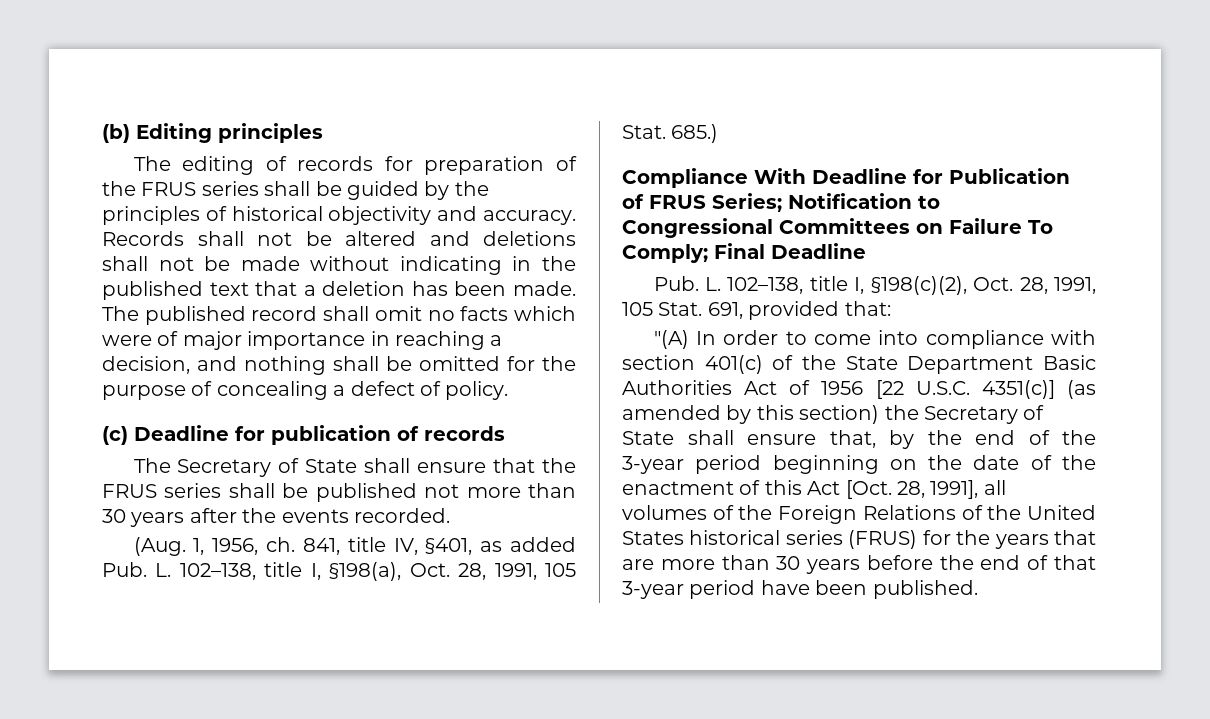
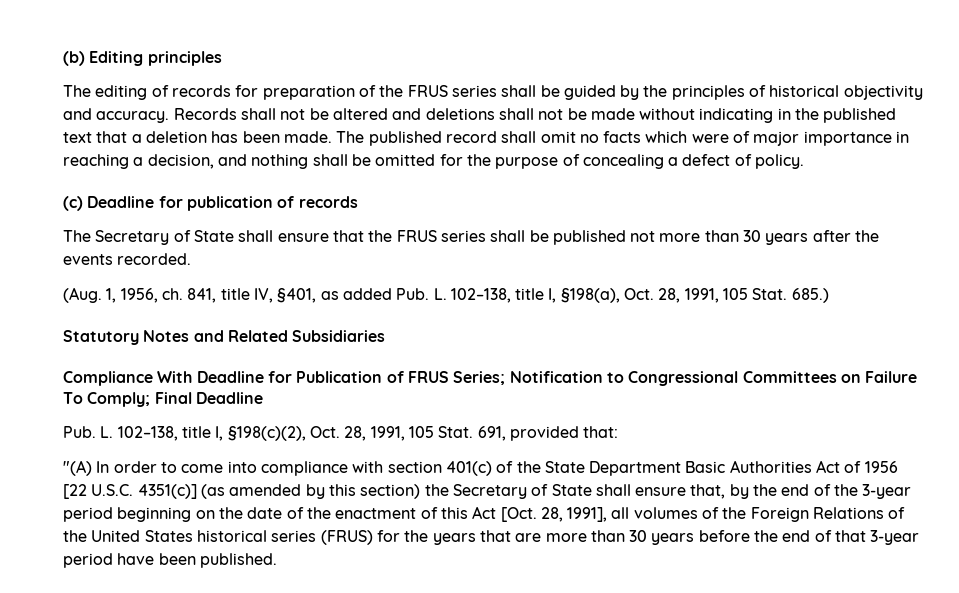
+ Statutory Notes and Related Subsidiaries

